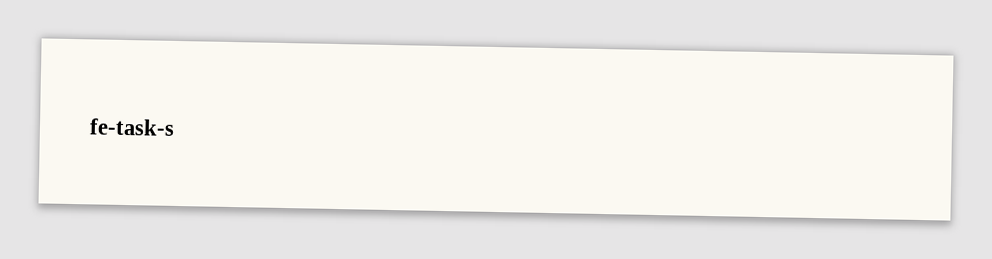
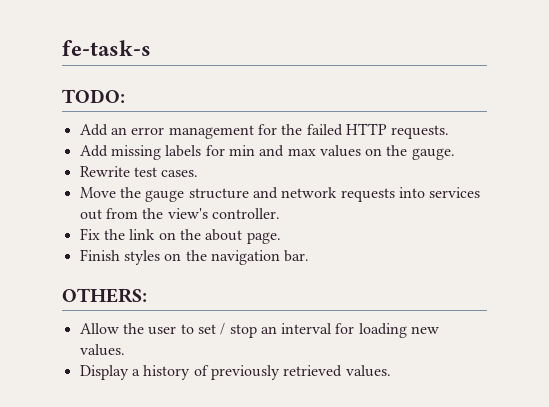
+ TODO:
+ Add an error management for the failed HTTP requests.
+ Add missing labels for min and max values on the gauge.
+ Rewrite test cases.
+ Move the gauge structure and network requests into services out from the view's controller.
+ Fix the link on the about page.
+ Finish styles on the navigation bar.
+ OTHERS:
+ Allow the user to set / stop an interval for loading new values.
+ Display a history of previously retrieved values.

